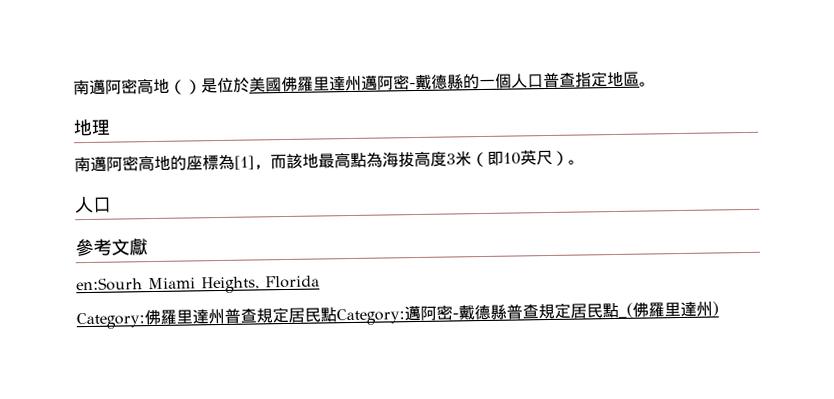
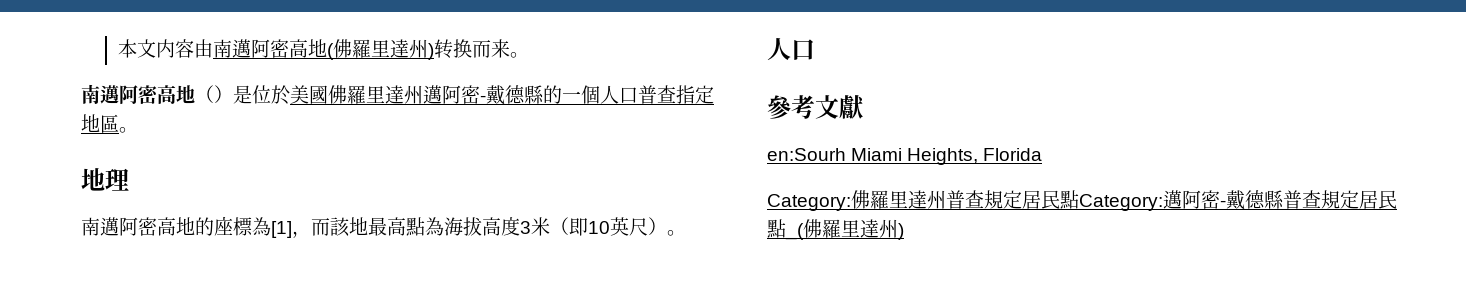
+ 本文内容由南邁阿密高地(佛羅里達州)转换而来。

